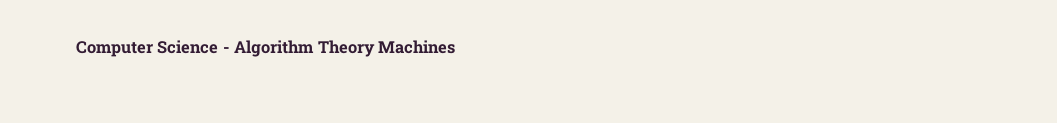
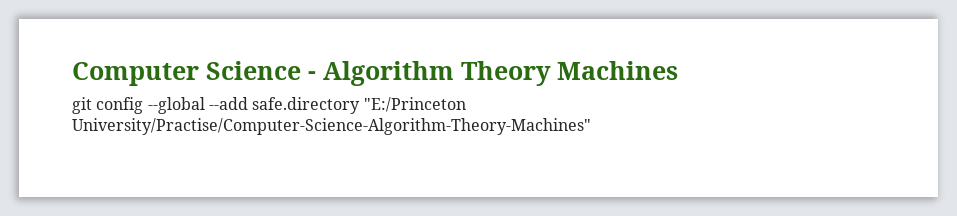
+ git config --global --add safe.directory "E:/Princeton University/Practise/Computer-Science-Algorithm-Theory-Machines"

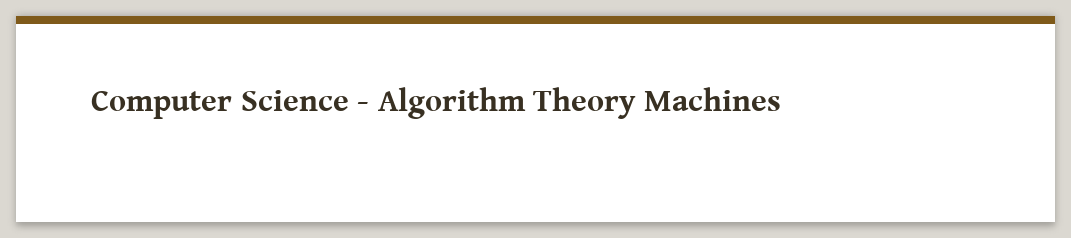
- git config --global --add safe.directory "E:/Princeton University/Practise/Computer-Science-Algorithm-Theory-Machines"

